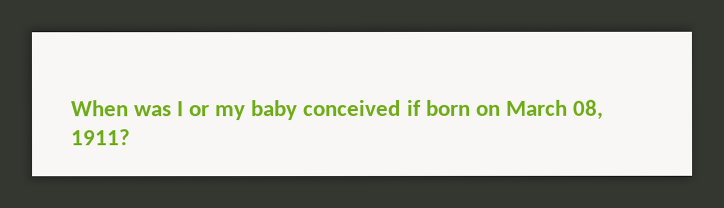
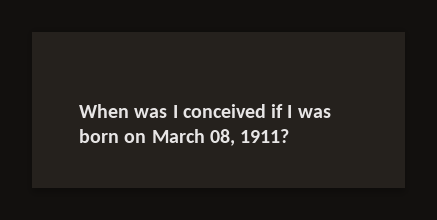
- When was I or my baby conceived if born on March 08, 1911?
+ When was I conceived if I was born on March 08, 1911?

